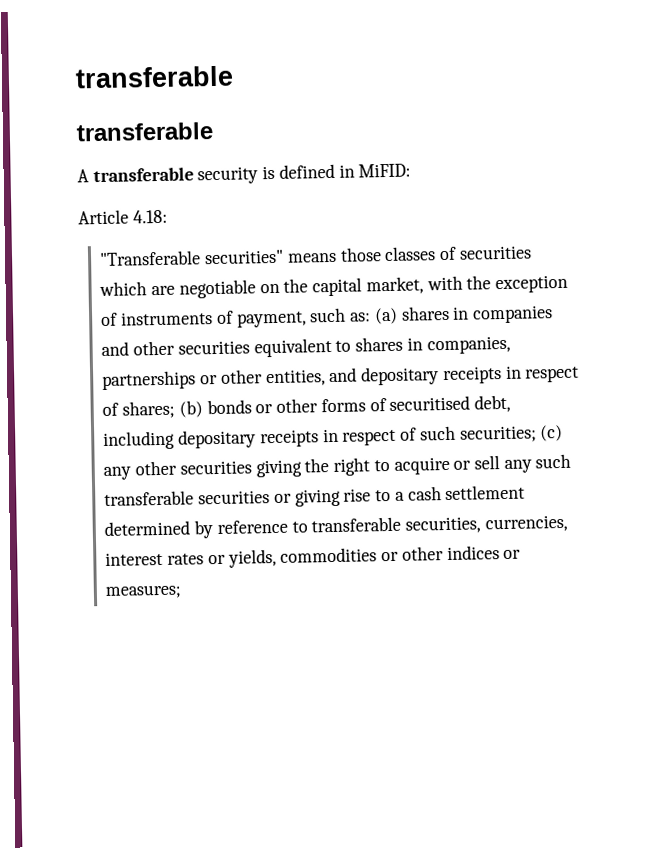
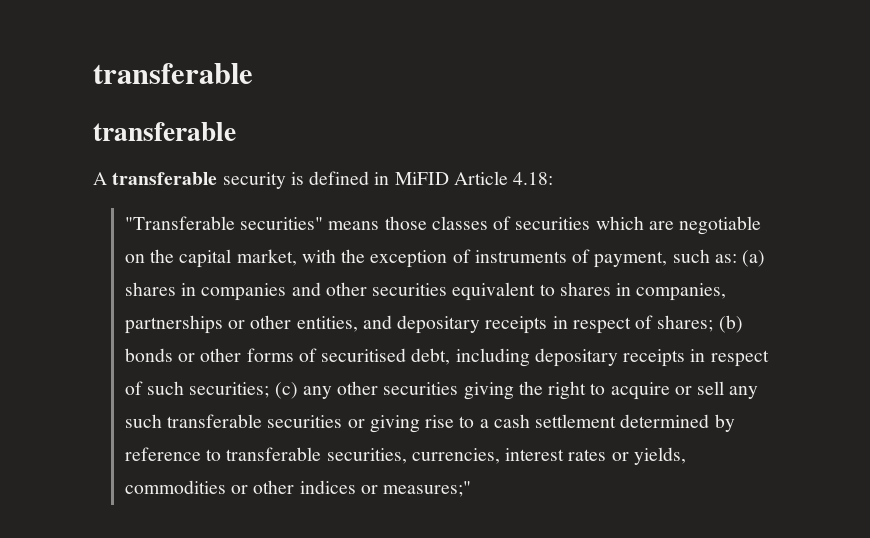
- A transferable security is defined in MiFID:
- Article 4.18:
+ A transferable security is defined in MiFID Article 4.18:
- (c) any other securities giving the right to acquire or sell any such transferable securities or giving rise to a cash settlement determined by reference to transferable securities, currencies, interest rates or yields, commodities or other indices or measures;
+ (c) any other securities giving the right to acquire or sell any such transferable securities or giving rise to a cash settlement determined by reference to transferable securities, currencies, interest rates or yields, commodities or other indices or measures;"

